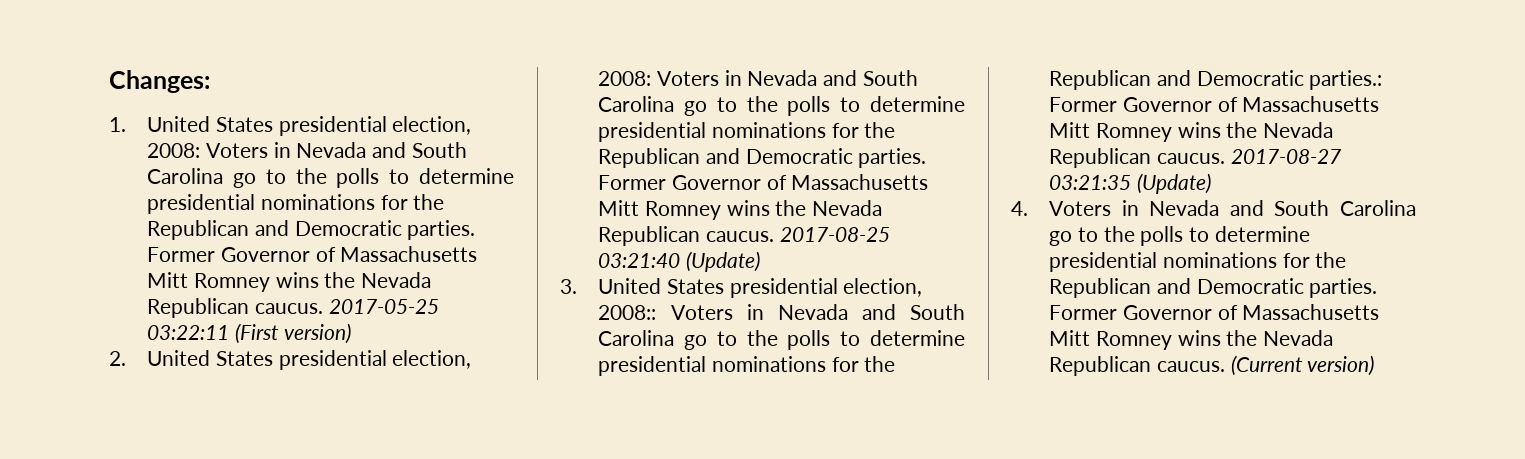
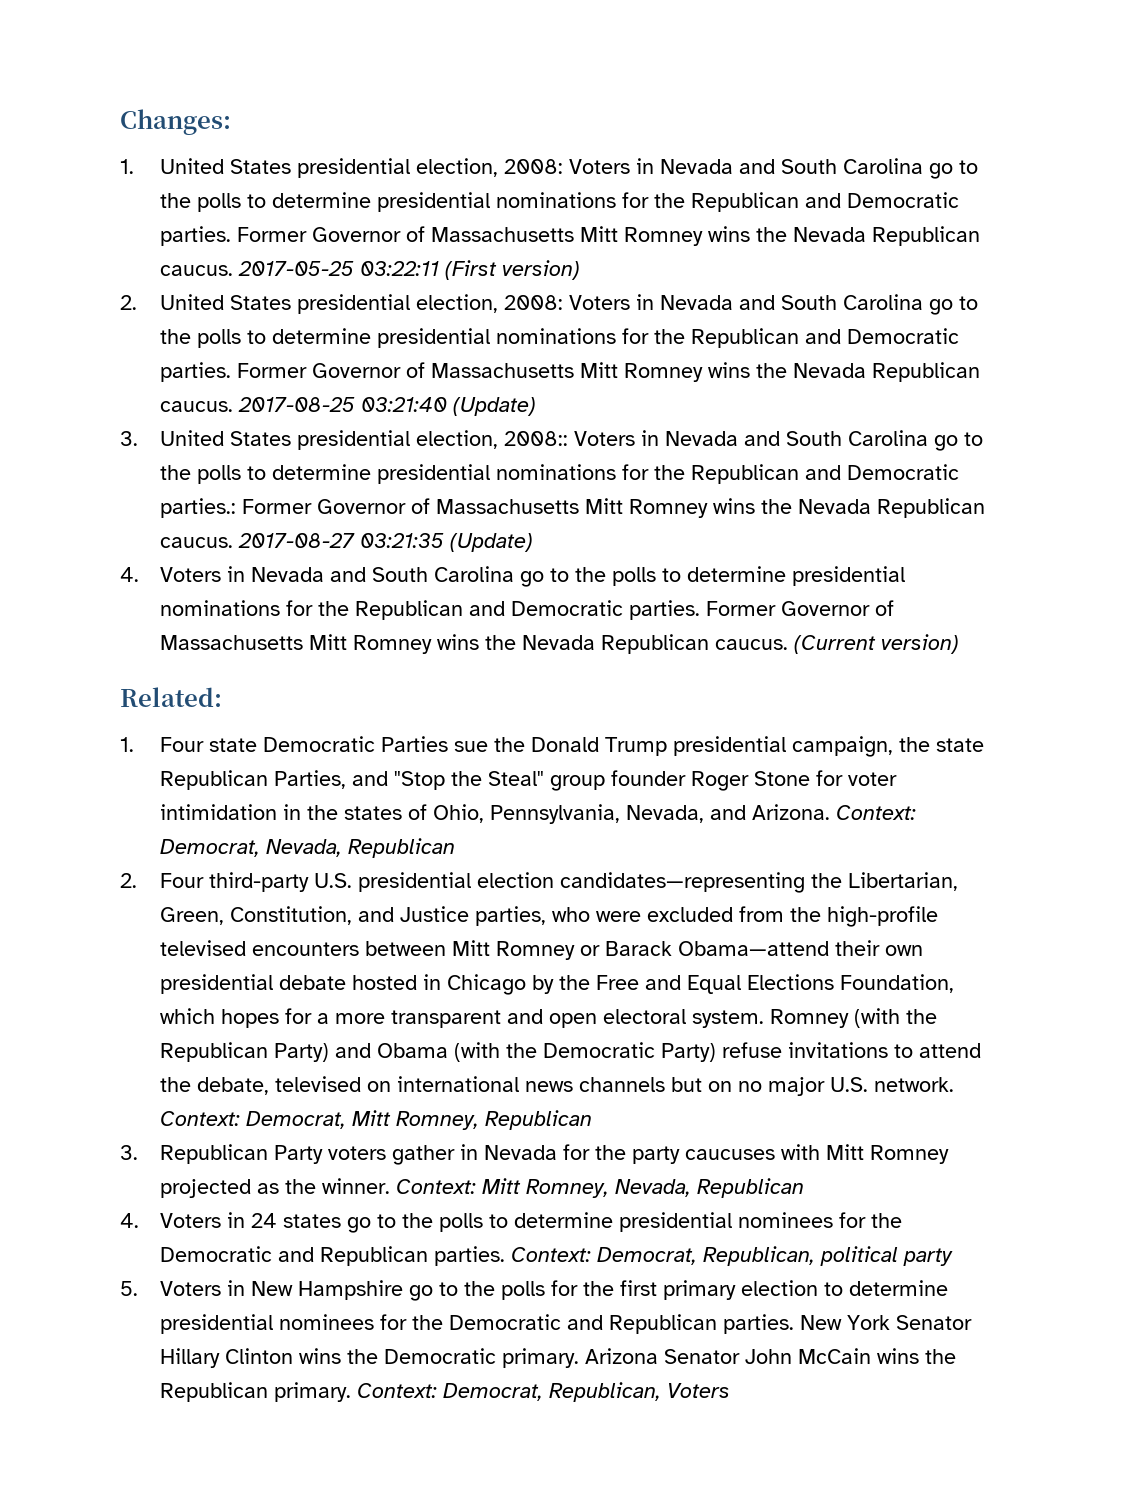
+ Related:
+ 1. Four state Democratic Parties sue the Donald Trump presidential campaign, the state Republican Parties, and "Stop the Steal" group founder Roger Stone for voter intimidation in the states of Ohio, Pennsylvania, Nevada, and Arizona. Context: Democrat, Nevada, Republican
+ 2. Four third-party U.S. presidential election candidates—representing the Libertarian, Green, Constitution, and Justice parties, who were excluded from the high-profile televised encounters between Mitt Romney or Barack Obama—attend their own presidential debate hosted in Chicago by the Free and Equal Elections Foundation, which hopes for a more transparent and open electoral system. Romney (with the Republican Party) and Obama (with the Democratic Party) refuse invitations to attend the debate, televised on international news channels but on no major U.S. network. Context: Democrat, Mitt Romney, Republican
+ 3. Republican Party voters gather in Nevada for the party caucuses with Mitt Romney projected as the winner. Context: Mitt Romney, Nevada, Republican
+ 4. Voters in 24 states go to the polls to determine presidential nominees for the Democratic and Republican parties. Context: Democrat, Republican, political party
+ 5. Voters in New Hampshire go to the polls for the first primary election to determine presidential nominees for the Democratic and Republican parties. New York Senator Hillary Clinton wins the Democratic primary. Arizona Senator John McCain wins the Republican primary. Context: Democrat, Republican, Voters

